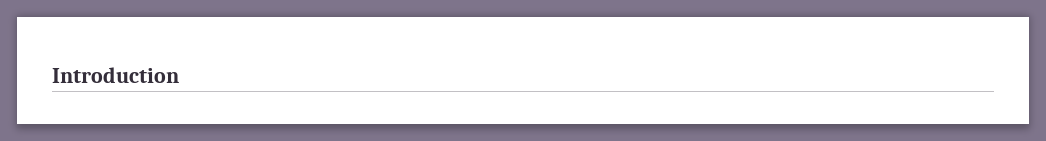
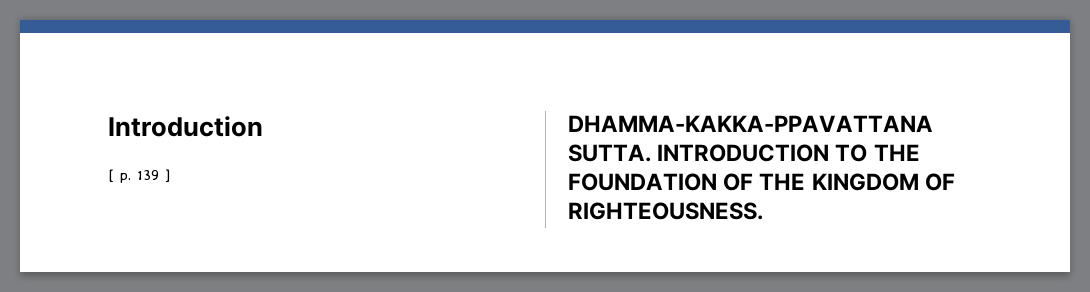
+ [ p. 139 ]
+ DHAMMA-KAKKA-PPAVATTANA SUTTA. INTRODUCTION TO THE FOUNDATION OF THE KINGDOM OF RIGHTEOUSNESS.

